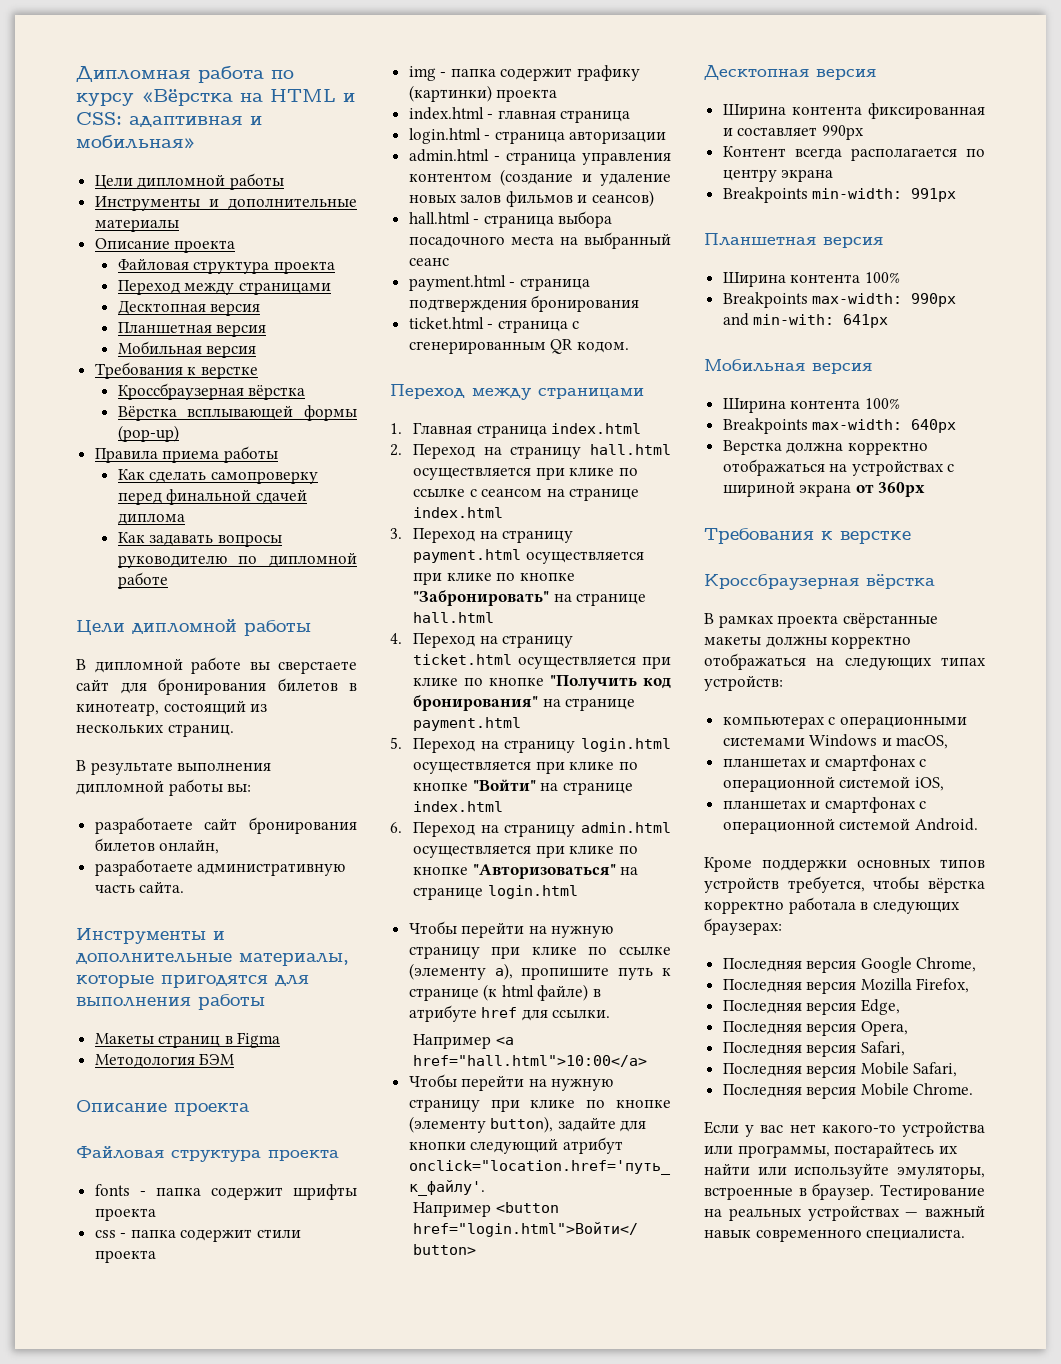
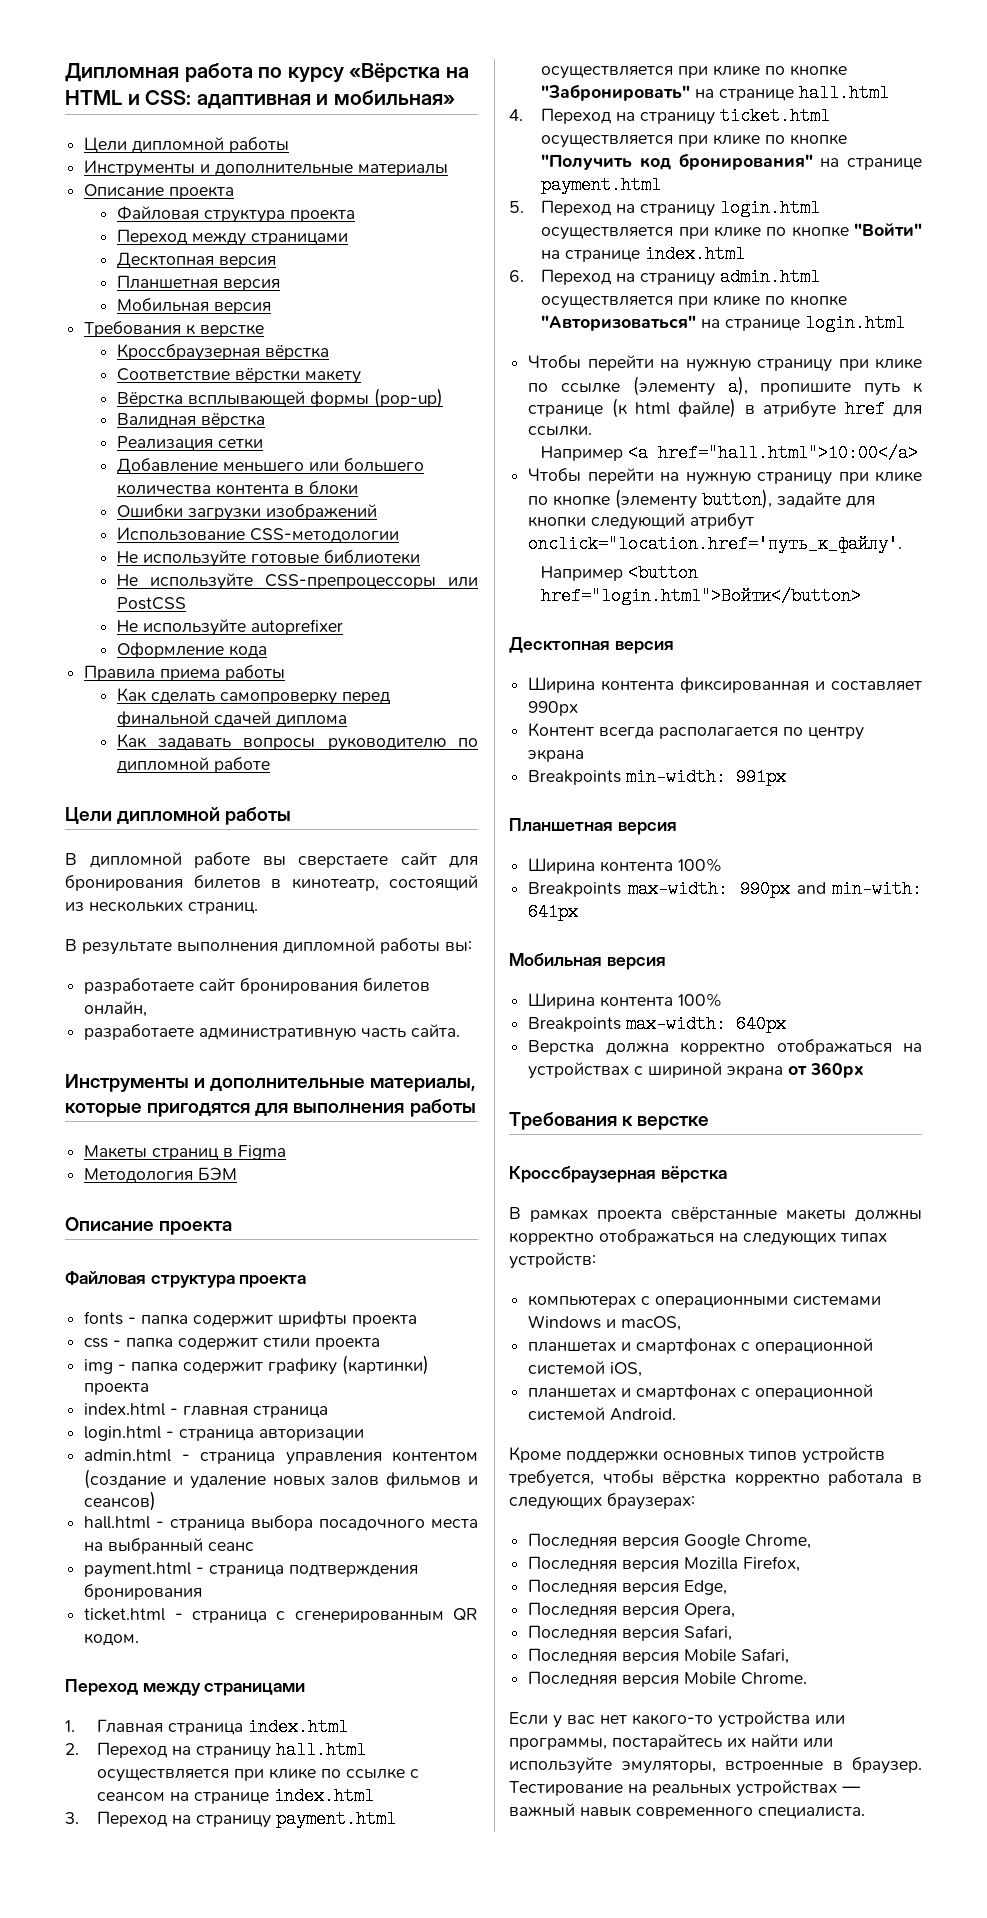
+ Соответствие вёрстки макету
+ Валидная вёрстка
+ Реализация сетки
+ Добавление меньшего или большего количества контента в блоки
+ Ошибки загрузки изображений
+ Использование CSS-методологии
+ Не используйте готовые библиотеки
+ Не используйте CSS-препроцессоры или PostCSS
+ Не используйте autoprefixer
+ Оформление кода

